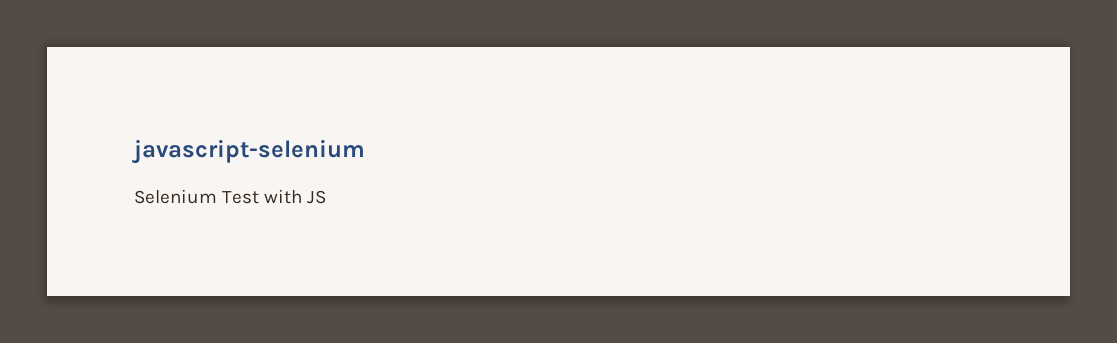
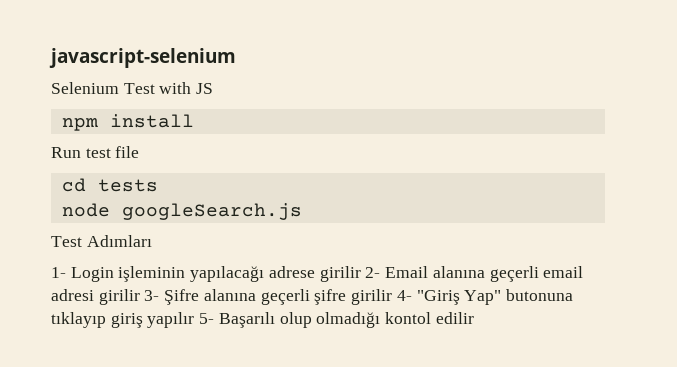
+ npm install
+ Run test file
+ cd tests
+ node googleSearch.js
+ Test Adımları
+ 1- Login işleminin yapılacağı adrese girilir 2- Email alanına geçerli email adresi girilir 3- Şifre alanına geçerli şifre girilir 4- "Giriş Yap" butonuna tıklayıp giriş yapılır 5- Başarılı olup olmadığı kontol edilir

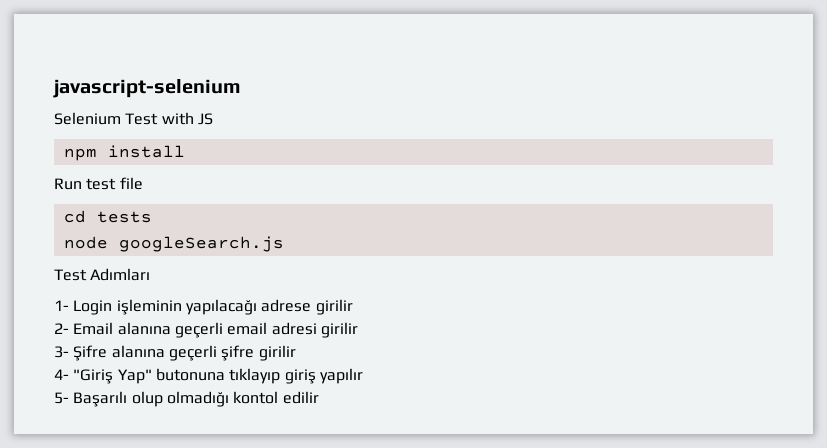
- 1- Login işleminin yapılacağı adrese girilir 2- Email alanına geçerli email adresi girilir 3- Şifre alanına geçerli şifre girilir 4- "Giriş Yap" butonuna tıklayıp giriş yapılır 5- Başarılı olup olmadığı kontol edilir
+ 1- Login işleminin yapılacağı adrese girilir
+ 2- Email alanına geçerli email adresi girilir
+ 3- Şifre alanına geçerli şifre girilir
+ 4- "Giriş Yap" butonuna tıklayıp giriş yapılır
+ 5- Başarılı olup olmadığı kontol edilir

